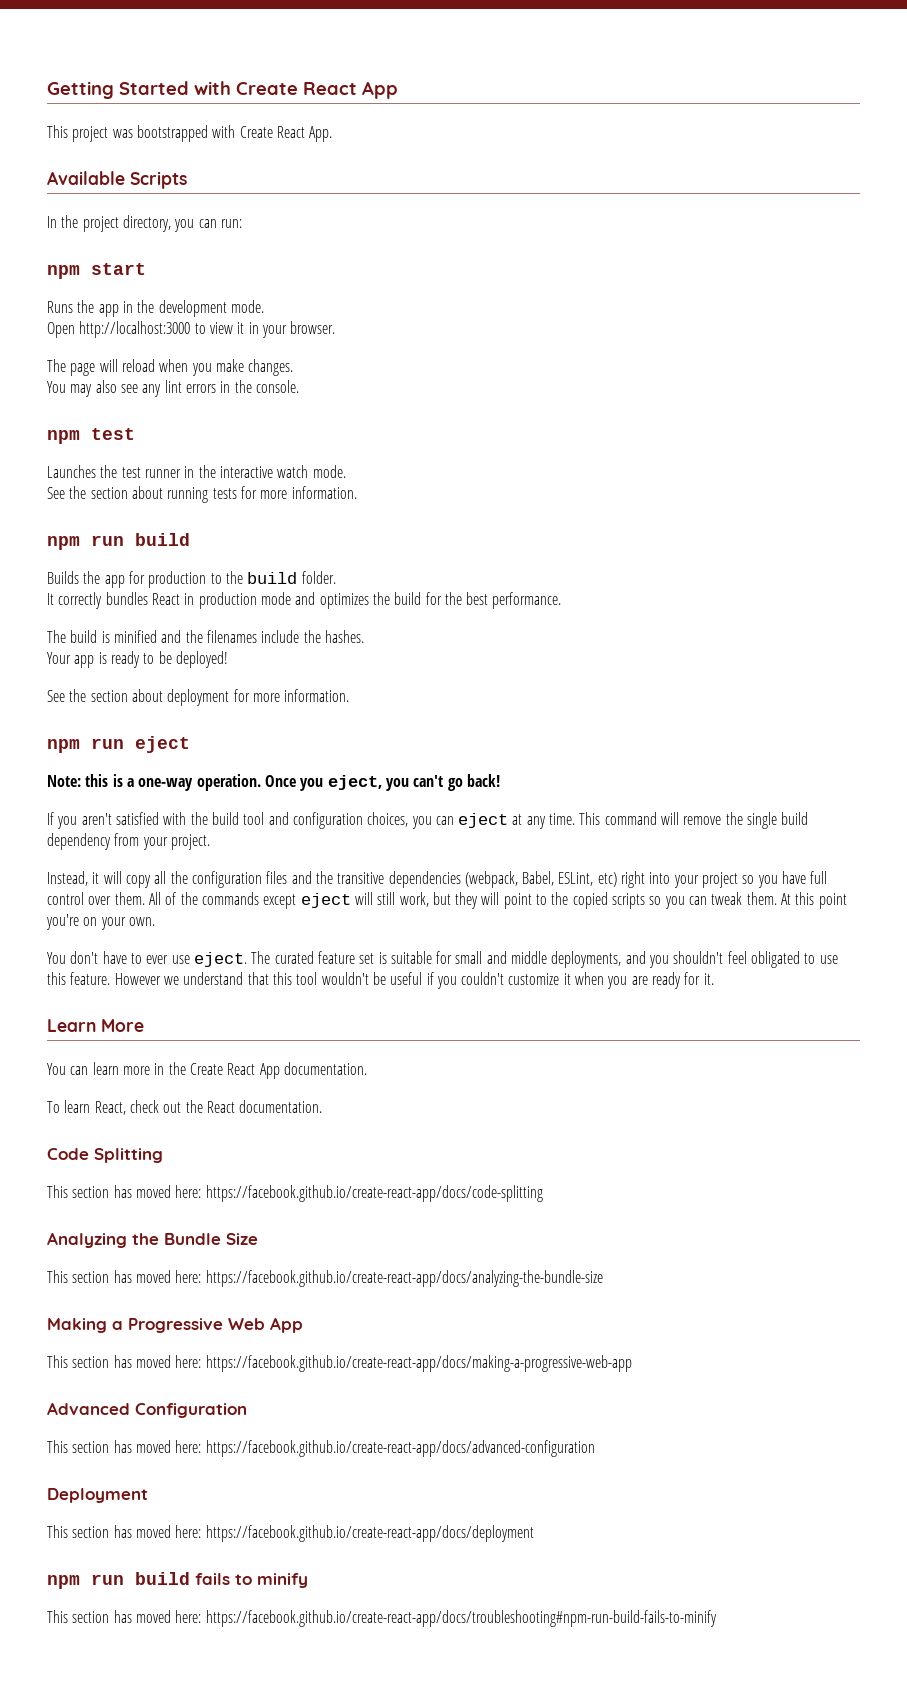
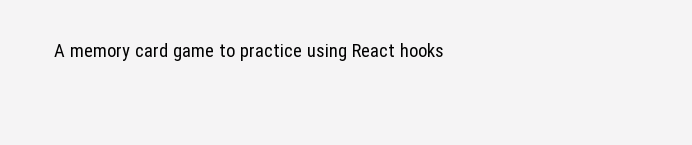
- Getting Started with Create React App
- This project was bootstrapped with Create React App.
- Available Scripts
- In the project directory, you can run:
- npm start
- Runs the app in the development mode.
- Open http://localhost:3000 to view it in your browser.
- The page will reload when you make changes.
- You may also see any lint errors in the console.
- npm test
- Launches the test runner in the interactive watch mode.
- See the section about running tests for more information.
- npm run build
- Builds the app for production to the build folder.
- It correctly bundles React in production mode and optimizes the build for the best performance.
- The build is minified and the filenames include the hashes.
- Your app is ready to be deployed!
- See the section about deployment for more information.
- npm run eject
- Note: this is a one-way operation. Once you eject, you can't go back!
- If you aren't satisfied with the build tool and configuration choices, you can eject at any time. This command will remove the single build dependency from your project.
- Instead, it will copy all the configuration files and the transitive dependencies (webpack, Babel, ESLint, etc) right into your project so you have full control over them. All of the commands except eject will still work, but they will point to the copied scripts so you can tweak them. At this point you're on your own.
- You don't have to ever use eject. The curated feature set is suitable for small and middle deployments, and you shouldn't feel obligated to use this feature. However we understand that this tool wouldn't be useful if you couldn't customize it when you are ready for it.
- Learn More
- You can learn more in the Create React App documentation.
- To learn React, check out the React documentation.
- Code Splitting
- This section has moved here: https://facebook.github.io/create-react-app/docs/code-splitting
- Analyzing the Bundle Size
- This section has moved here: https://facebook.github.io/create-react-app/docs/analyzing-the-bundle-size
- Making a Progressive Web App
- This section has moved here: https://facebook.github.io/create-react-app/docs/making-a-progressive-web-app
- Advanced Configuration
- This section has moved here: https://facebook.github.io/create-react-app/docs/advanced-configuration
- Deployment
- This section has moved here: https://facebook.github.io/create-react-app/docs/deployment
- npm run build fails to minify
- This section has moved here: https://facebook.github.io/create-react-app/docs/troubleshooting#npm-run-build-fails-to-minify
+ A memory card game to practice using React hooks

